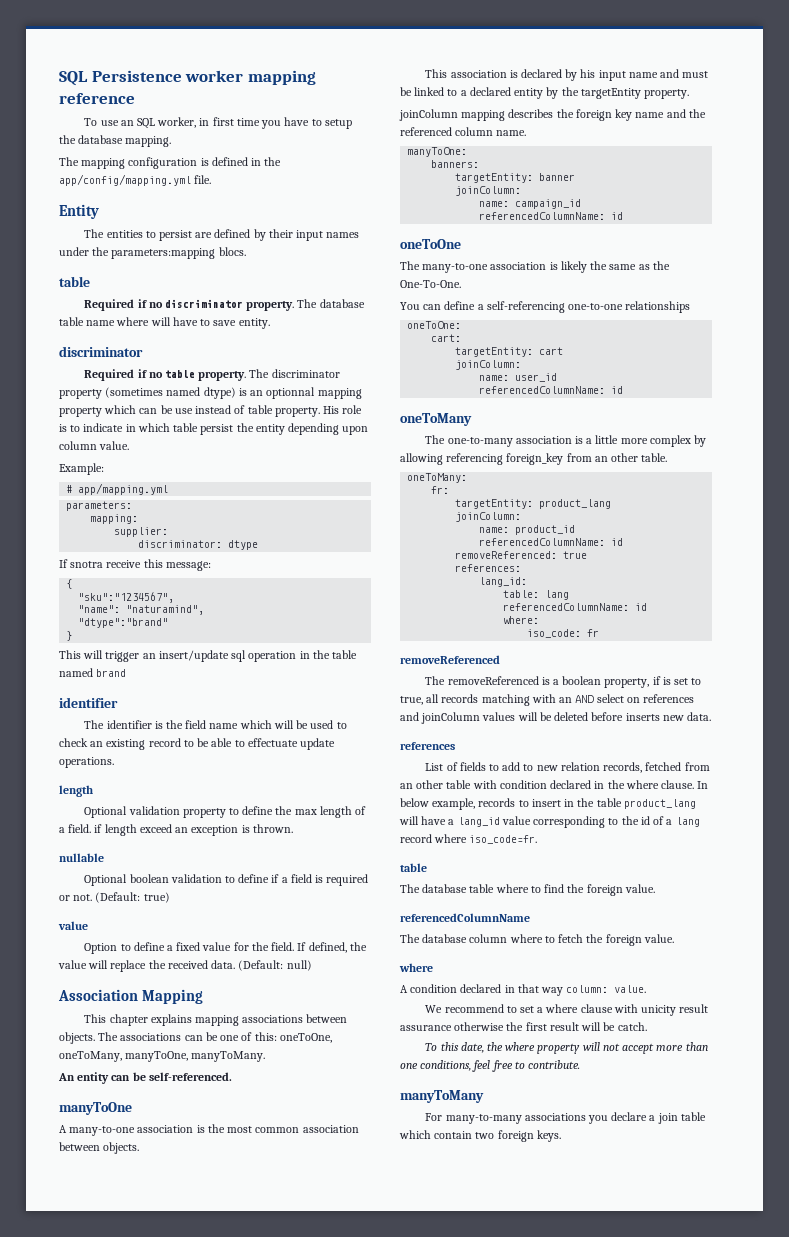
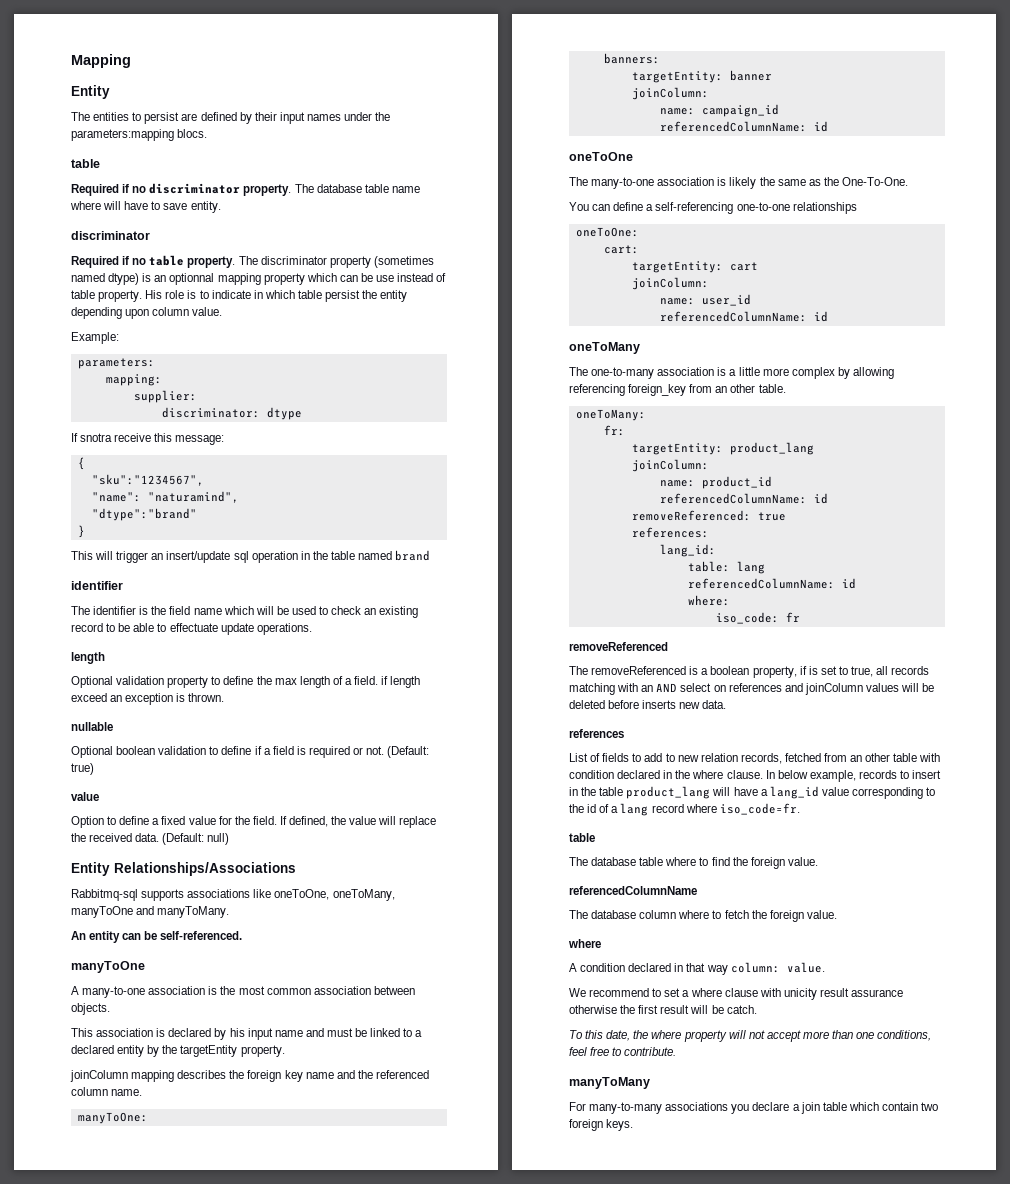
- SQL Persistence worker mapping reference
- To use an SQL worker, in first time you have to setup the database mapping.
- The mapping configuration is defined in the app/config/mapping.yml file.
+ Mapping
- # app/mapping.yml
- Association Mapping
- This chapter explains mapping associations between objects. The associations can be one of this: oneToOne, oneToMany, manyToOne, manyToMany.
+ Entity Relationships/Associations
+ Rabbitmq-sql supports associations like oneToOne, oneToMany, manyToOne and manyToMany.

